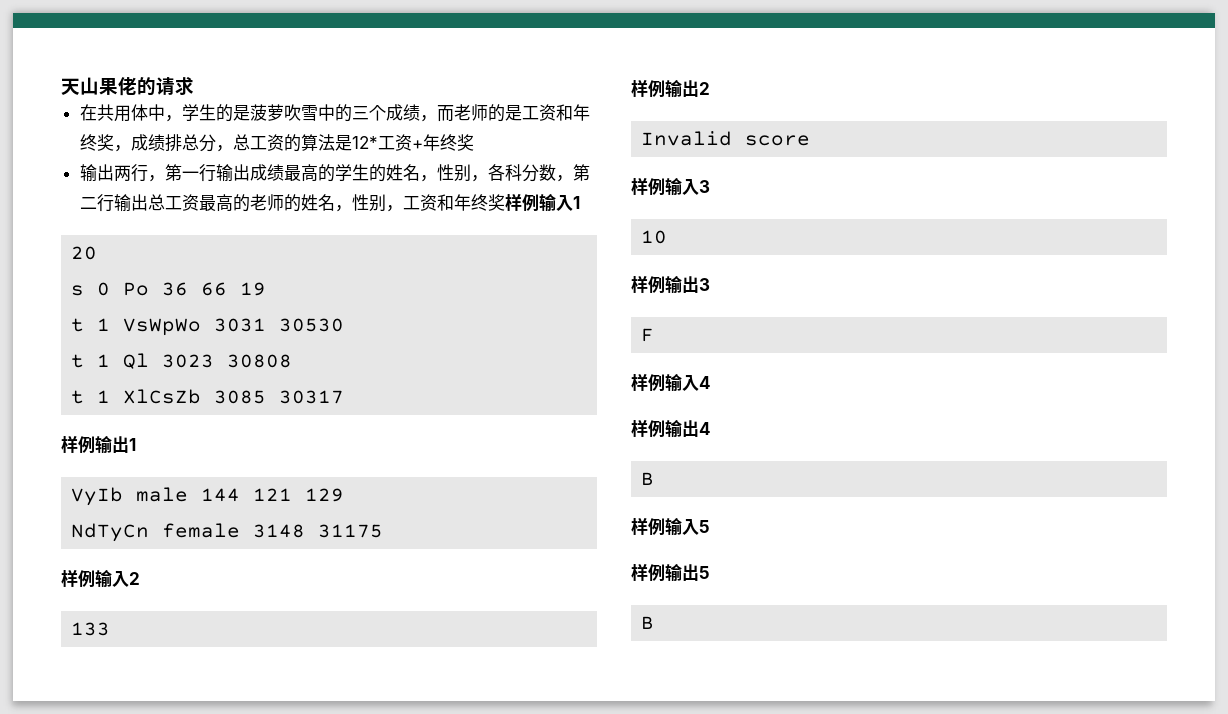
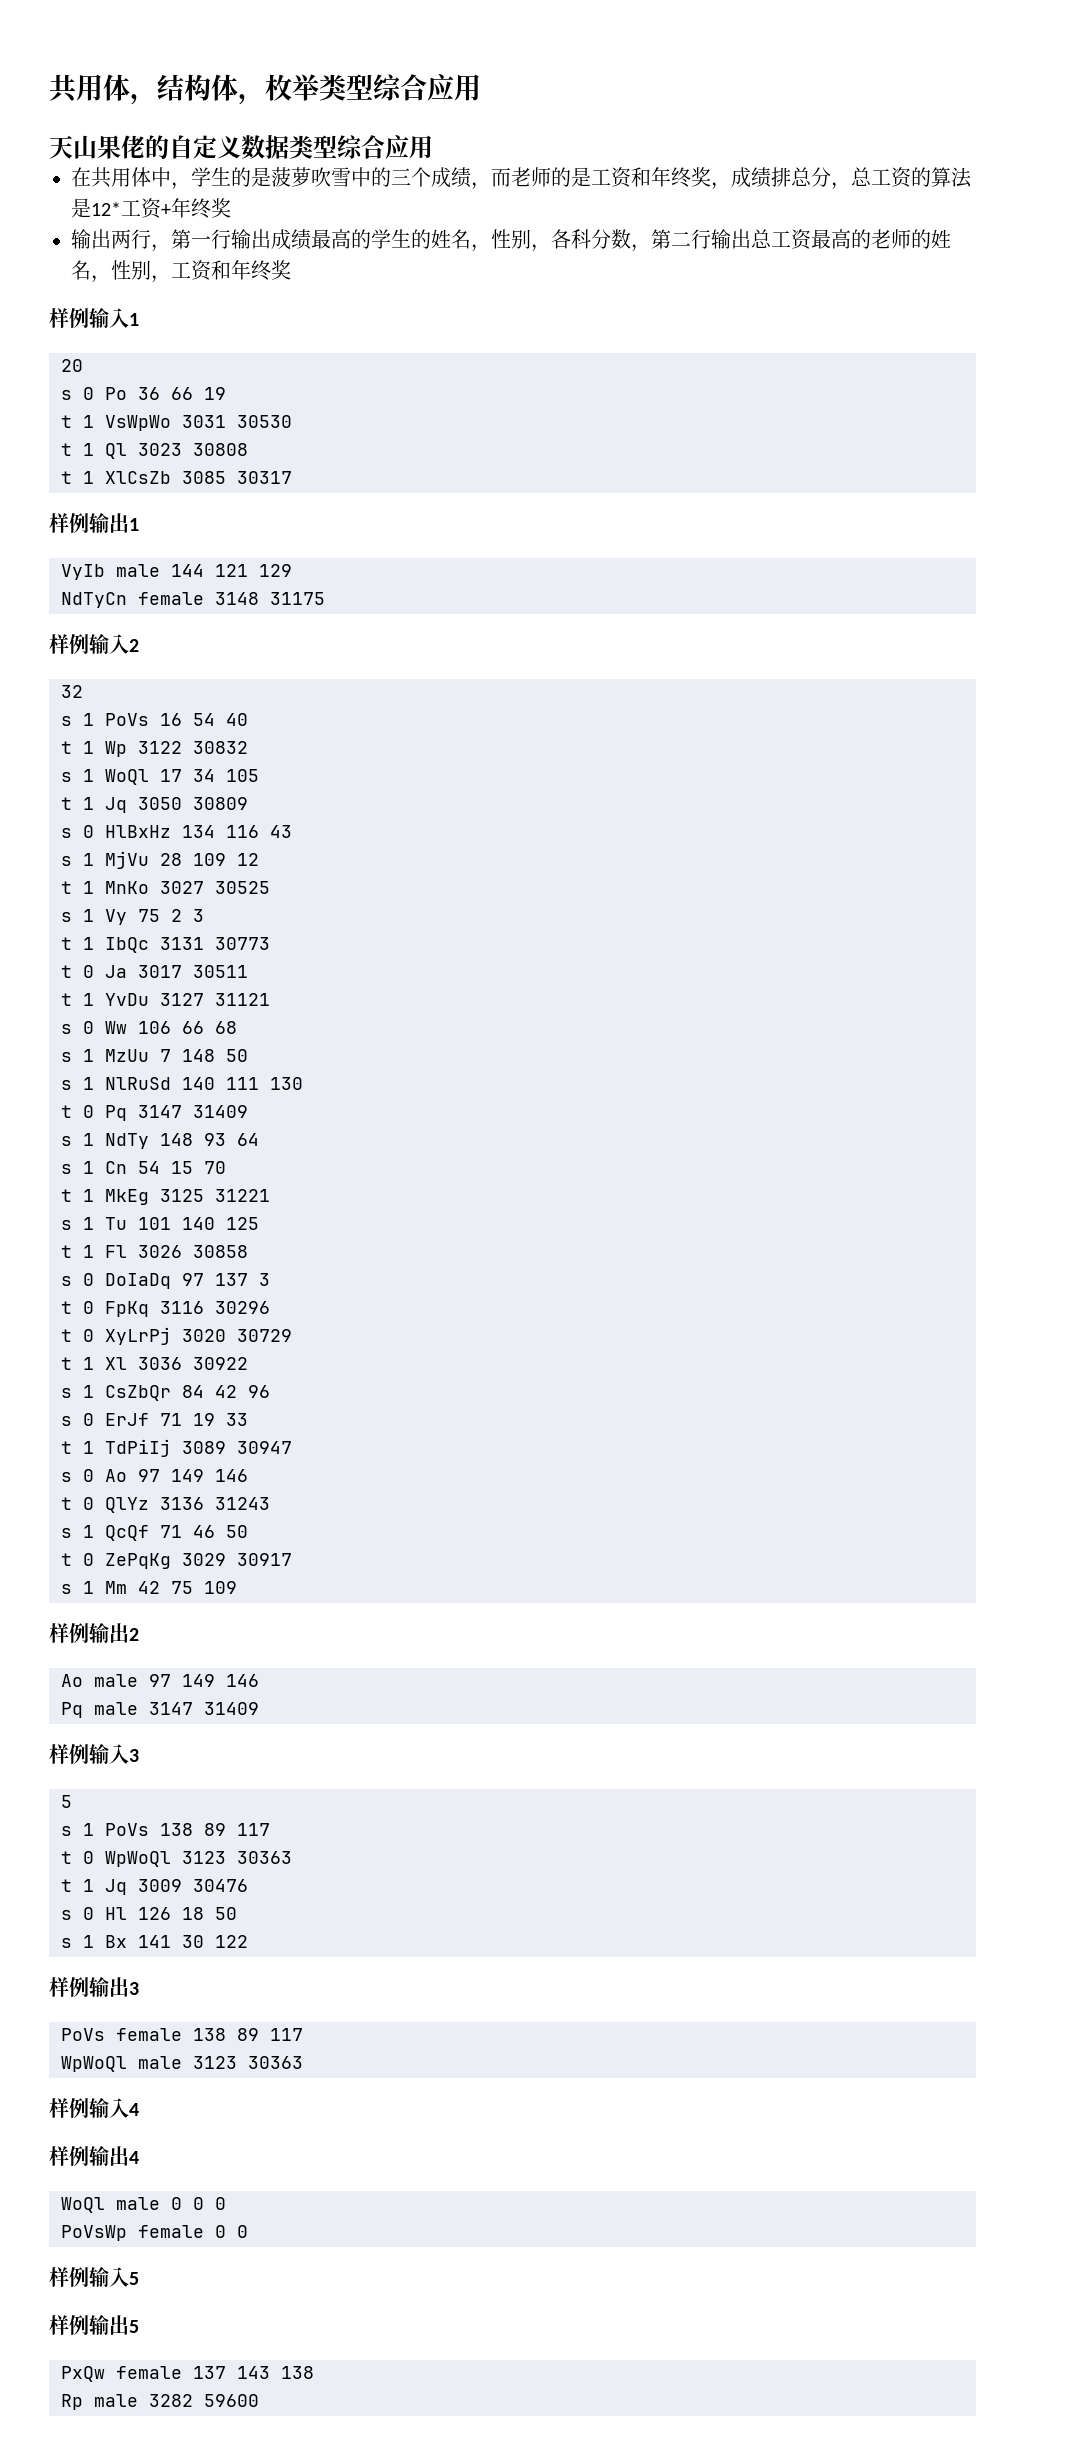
- 天山果佬的请求
+ 共用体，结构体，枚举类型综合应用
+ 天山果佬的自定义数据类型综合应用
- 输出两行，第一行输出成绩最高的学生的姓名，性别，各科分数，第二行输出总工资最高的老师的姓名，性别，工资和年终奖样例输入1
+ 输出两行，第一行输出成绩最高的学生的姓名，性别，各科分数，第二行输出总工资最高的老师的姓名，性别，工资和年终奖
+ 样例输入1
- 133
+ 32
+ s 1 PoVs 16 54 40
+ t 1 Wp 3122 30832
+ s 1 WoQl 17 34 105
+ t 1 Jq 3050 30809
+ s 0 HlBxHz 134 116 43
+ s 1 MjVu 28 109 12
+ t 1 MnKo 3027 30525
+ s 1 Vy 75 2 3
+ t 1 IbQc 3131 30773
+ t 0 Ja 3017 30511
+ t 1 YvDu 3127 31121
+ s 0 Ww 106 66 68
+ s 1 MzUu 7 148 50
+ s 1 NlRuSd 140 111 130
+ t 0 Pq 3147 31409
+ s 1 NdTy 148 93 64
+ s 1 Cn 54 15 70
+ t 1 MkEg 3125 31221
+ s 1 Tu 101 140 125
+ t 1 Fl 3026 30858
+ s 0 DoIaDq 97 137 3
+ t 0 FpKq 3116 30296
+ t 0 XyLrPj 3020 30729
+ t 1 Xl 3036 30922
+ s 1 CsZbQr 84 42 96
+ s 0 ErJf 71 19 33
+ t 1 TdPiIj 3089 30947
+ s 0 Ao 97 149 146
+ t 0 QlYz 3136 31243
+ s 1 QcQf 71 46 50
+ t 0 ZePqKg 3029 30917
+ s 1 Mm 42 75 109
  样例输出2
- Invalid score
+ Ao male 97 149 146
+ Pq male 3147 31409
  样例输入3
- 10
+ 5
+ s 1 PoVs 138 89 117
+ t 0 WpWoQl 3123 30363
+ t 1 Jq 3009 30476
+ s 0 Hl 126 18 50
+ s 1 Bx 141 30 122
  样例输出3
- F
+ PoVs female 138 89 117
+ WpWoQl male 3123 30363
  样例输出4
- B
+ WoQl male 0 0 0
+ PoVsWp female 0 0
  样例输出5
- B
+ PxQw female 137 143 138
+ Rp male 3282 59600

